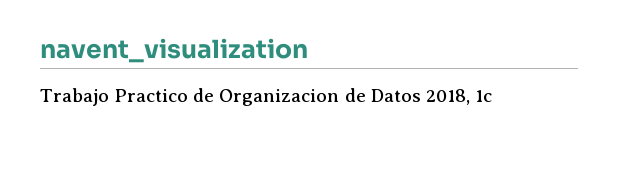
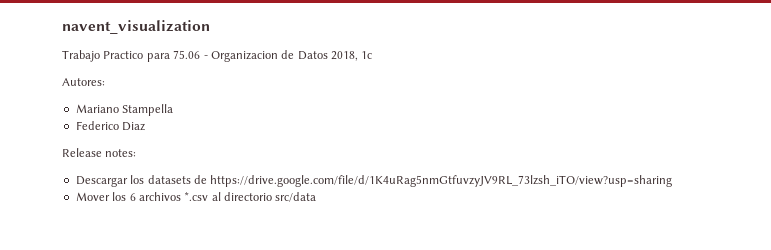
- Trabajo Practico de Organizacion de Datos 2018, 1c
+ Trabajo Practico para 75.06 - Organizacion de Datos 2018, 1c
+ Autores:
+ Mariano Stampella
+ Federico Diaz
+ Release notes:
+ Descargar los datasets de https://drive.google.com/file/d/1K4uRag5nmGtfuvzyJV9RL_73lzsh_iTO/view?usp=sharing
+ Mover los 6 archivos *.csv al directorio src/data

